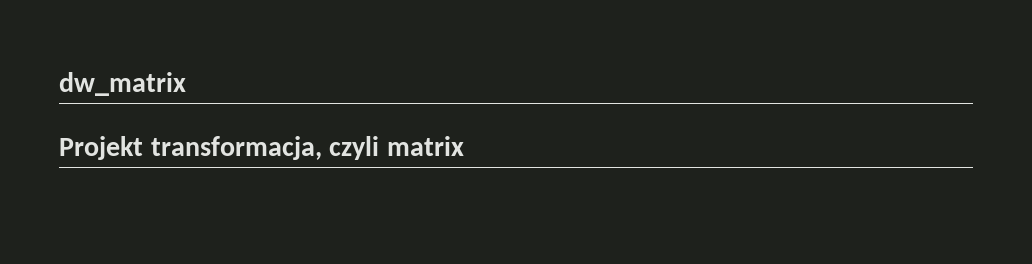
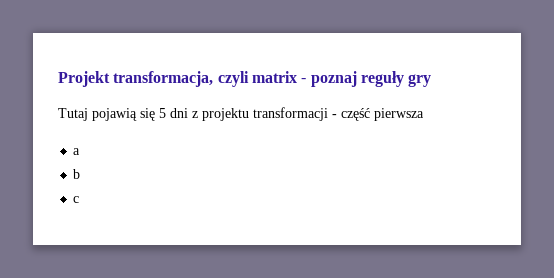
- dw_matrix
- Projekt transformacja, czyli matrix
+ Projekt transformacja, czyli matrix - poznaj reguły gry
+ Tutaj pojawią się 5 dni z projektu transformacji - część pierwsza
+ a
+ b
+ c

